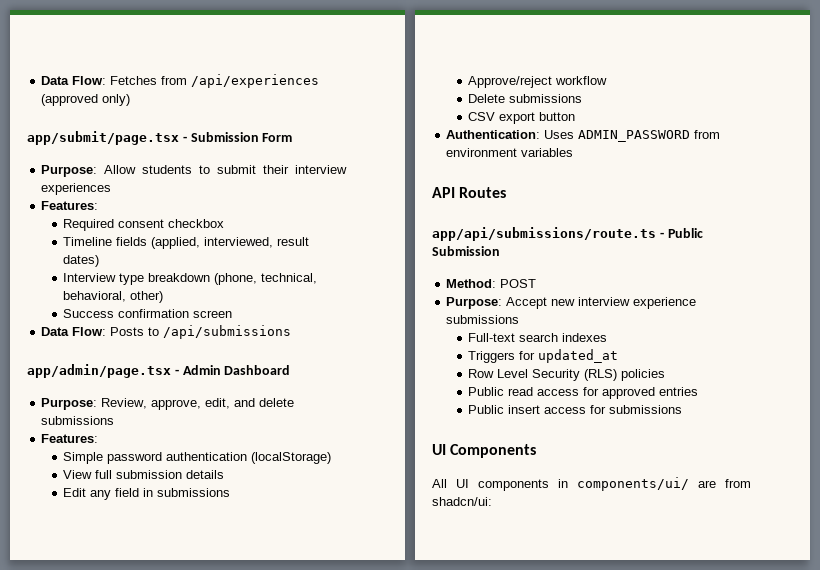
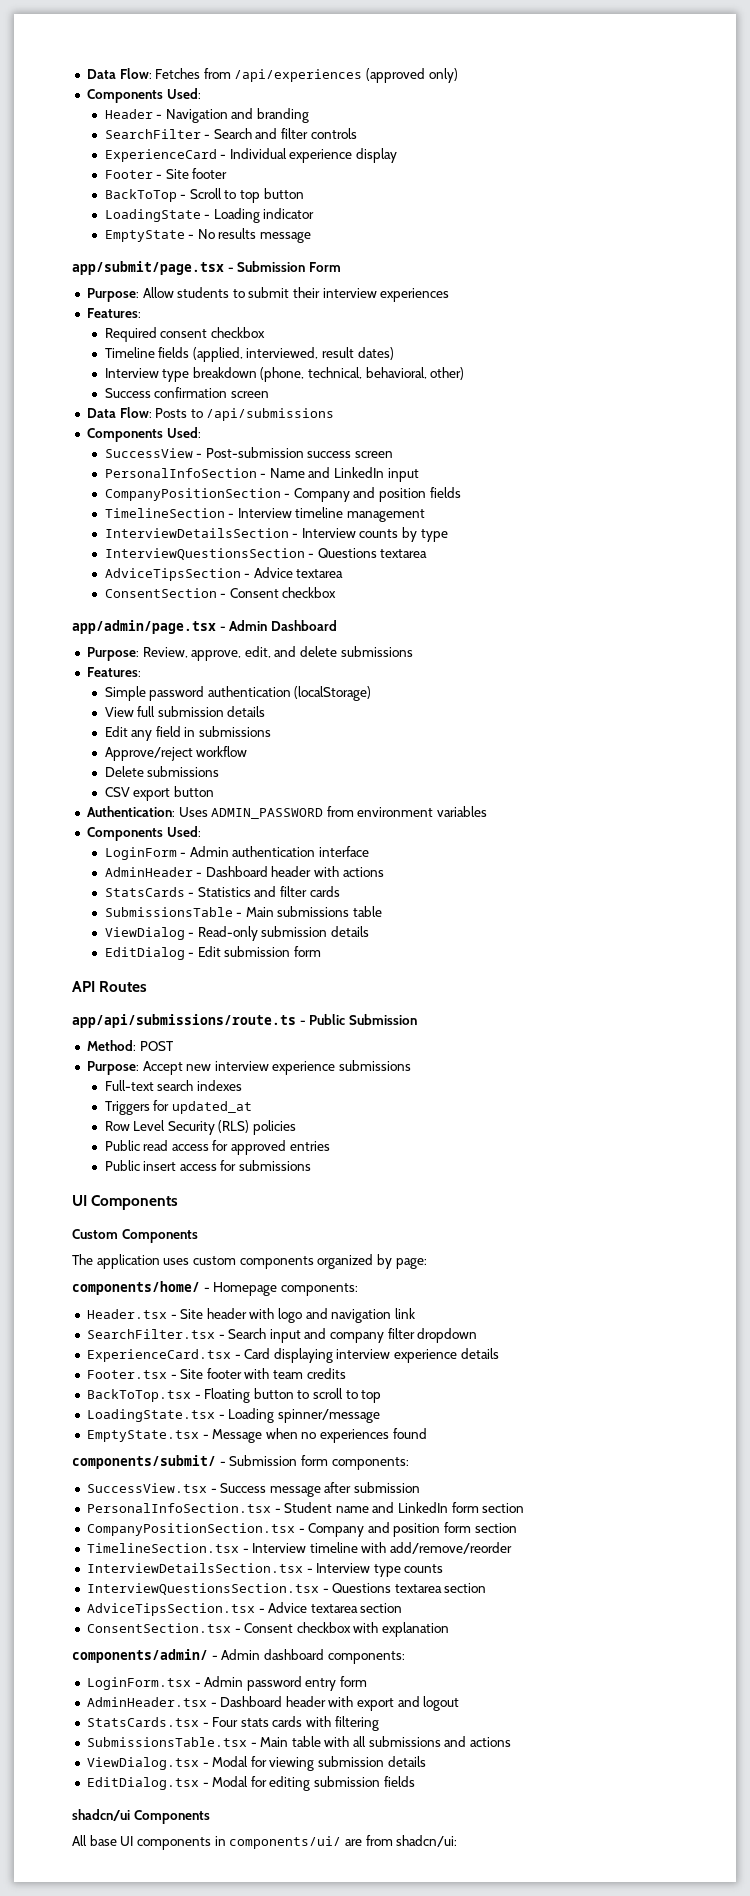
  Data Flow: Fetches from /api/experiences (approved only)
+ Components Used:
+ Header - Navigation and branding
+ SearchFilter - Search and filter controls
+ ExperienceCard - Individual experience display
+ Footer - Site footer
+ BackToTop - Scroll to top button
+ LoadingState - Loading indicator
+ EmptyState - No results message
  Data Flow: Posts to /api/submissions
+ Components Used:
+ SuccessView - Post-submission success screen
+ PersonalInfoSection - Name and LinkedIn input
+ CompanyPositionSection - Company and position fields
+ TimelineSection - Interview timeline management
+ InterviewDetailsSection - Interview counts by type
+ InterviewQuestionsSection - Questions textarea
+ AdviceTipsSection - Advice textarea
+ ConsentSection - Consent checkbox
  Authentication: Uses ADMIN_PASSWORD from environment variables
+ Components Used:
+ LoginForm - Admin authentication interface
+ AdminHeader - Dashboard header with actions
+ StatsCards - Statistics and filter cards
+ SubmissionsTable - Main submissions table
+ ViewDialog - Read-only submission details
+ EditDialog - Edit submission form
+ Custom Components
+ The application uses custom components organized by page:
+ components/home/ - Homepage components:
+ Header.tsx - Site header with logo and navigation link
+ SearchFilter.tsx - Search input and company filter dropdown
+ ExperienceCard.tsx - Card displaying interview experience details
+ Footer.tsx - Site footer with team credits
+ BackToTop.tsx - Floating button to scroll to top
+ LoadingState.tsx - Loading spinner/message
+ EmptyState.tsx - Message when no experiences found
+ components/submit/ - Submission form components:
+ SuccessView.tsx - Success message after submission
+ PersonalInfoSection.tsx - Student name and LinkedIn form section
+ CompanyPositionSection.tsx - Company and position form section
+ TimelineSection.tsx - Interview timeline with add/remove/reorder
+ InterviewDetailsSection.tsx - Interview type counts
+ InterviewQuestionsSection.tsx - Questions textarea section
+ AdviceTipsSection.tsx - Advice textarea section
+ ConsentSection.tsx - Consent checkbox with explanation
+ components/admin/ - Admin dashboard components:
+ LoginForm.tsx - Admin password entry form
+ AdminHeader.tsx - Dashboard header with export and logout
+ StatsCards.tsx - Four stats cards with filtering
+ SubmissionsTable.tsx - Main table with all submissions and actions
+ ViewDialog.tsx - Modal for viewing submission details
+ EditDialog.tsx - Modal for editing submission fields
+ shadcn/ui Components
- All UI components in components/ui/ are from shadcn/ui:
+ All base UI components in components/ui/ are from shadcn/ui:

